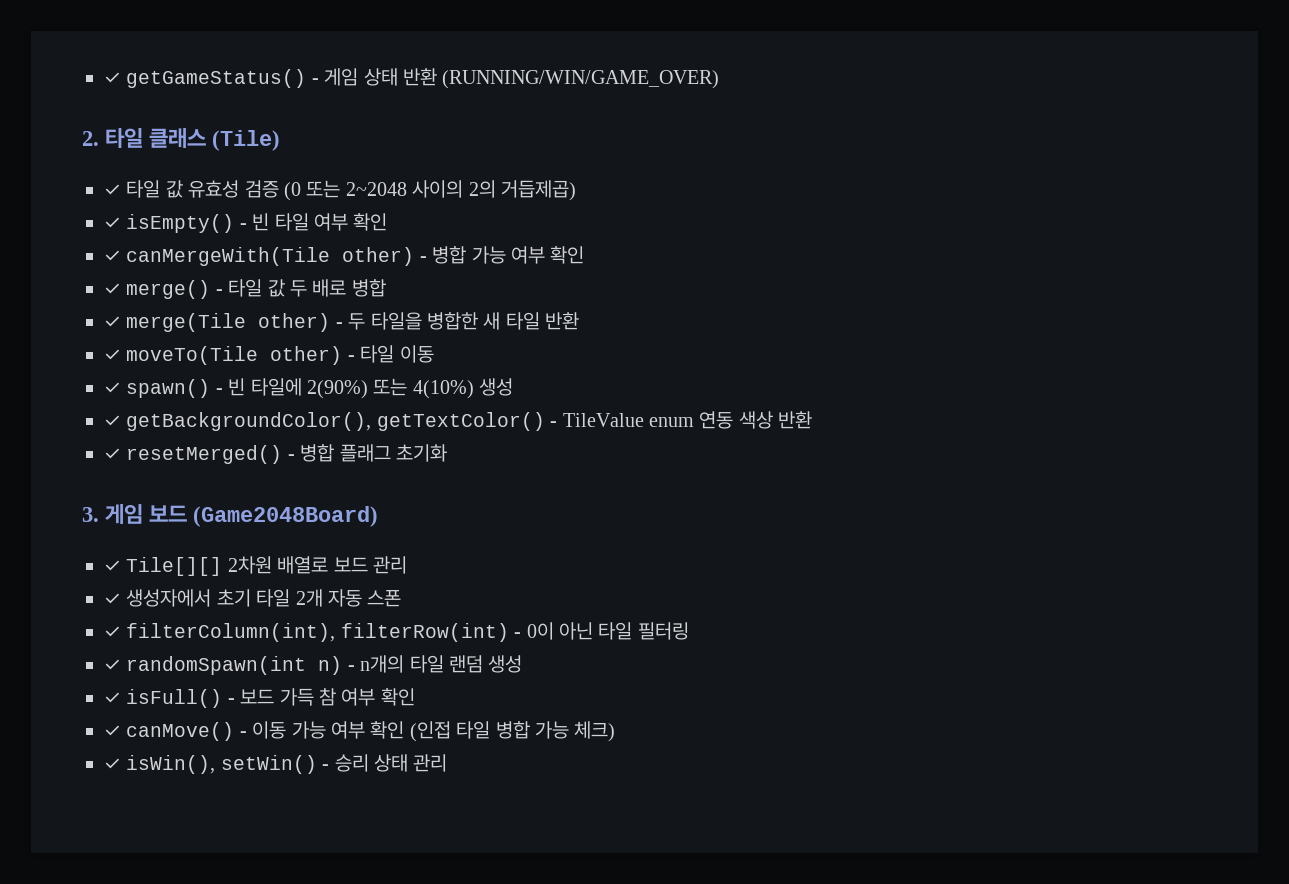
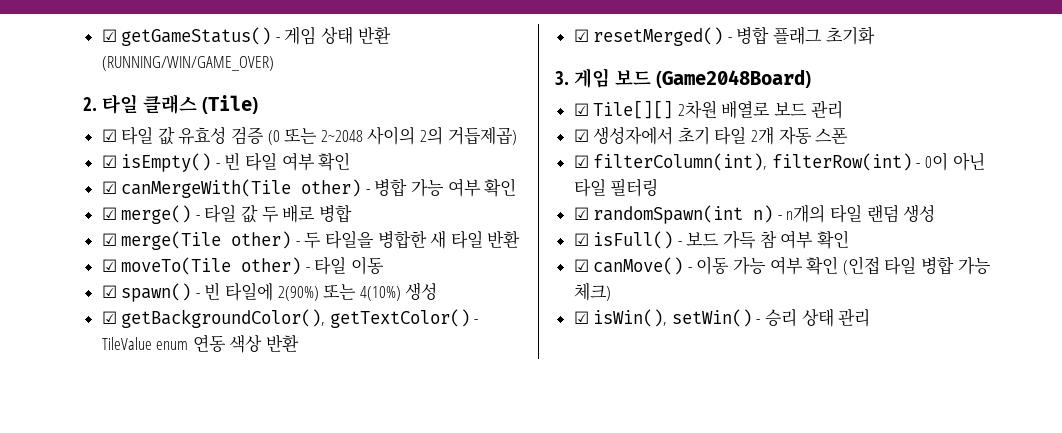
- ✓ getGameStatus() - 게임 상태 반환 (RUNNING/WIN/GAME_OVER)
+ ☑ getGameStatus() - 게임 상태 반환 (RUNNING/WIN/GAME_OVER)
- ✓ 타일 값 유효성 검증 (0 또는 2~2048 사이의 2의 거듭제곱)
+ ☑ 타일 값 유효성 검증 (0 또는 2~2048 사이의 2의 거듭제곱)
- ✓ isEmpty() - 빈 타일 여부 확인
+ ☑ isEmpty() - 빈 타일 여부 확인
- ✓ canMergeWith(Tile other) - 병합 가능 여부 확인
+ ☑ canMergeWith(Tile other) - 병합 가능 여부 확인
- ✓ merge() - 타일 값 두 배로 병합
+ ☑ merge() - 타일 값 두 배로 병합
- ✓ merge(Tile other) - 두 타일을 병합한 새 타일 반환
+ ☑ merge(Tile other) - 두 타일을 병합한 새 타일 반환
- ✓ moveTo(Tile other) - 타일 이동
+ ☑ moveTo(Tile other) - 타일 이동
- ✓ spawn() - 빈 타일에 2(90%) 또는 4(10%) 생성
+ ☑ spawn() - 빈 타일에 2(90%) 또는 4(10%) 생성
- ✓ getBackgroundColor(), getTextColor() - TileValue enum 연동 색상 반환
+ ☑ getBackgroundColor(), getTextColor() - TileValue enum 연동 색상 반환
- ✓ resetMerged() - 병합 플래그 초기화
+ ☑ resetMerged() - 병합 플래그 초기화
- ✓ Tile[][] 2차원 배열로 보드 관리
+ ☑ Tile[][] 2차원 배열로 보드 관리
- ✓ 생성자에서 초기 타일 2개 자동 스폰
+ ☑ 생성자에서 초기 타일 2개 자동 스폰
- ✓ filterColumn(int), filterRow(int) - 0이 아닌 타일 필터링
+ ☑ filterColumn(int), filterRow(int) - 0이 아닌 타일 필터링
- ✓ randomSpawn(int n) - n개의 타일 랜덤 생성
+ ☑ randomSpawn(int n) - n개의 타일 랜덤 생성
- ✓ isFull() - 보드 가득 참 여부 확인
+ ☑ isFull() - 보드 가득 참 여부 확인
- ✓ canMove() - 이동 가능 여부 확인 (인접 타일 병합 가능 체크)
+ ☑ canMove() - 이동 가능 여부 확인 (인접 타일 병합 가능 체크)
- ✓ isWin(), setWin() - 승리 상태 관리
+ ☑ isWin(), setWin() - 승리 상태 관리

